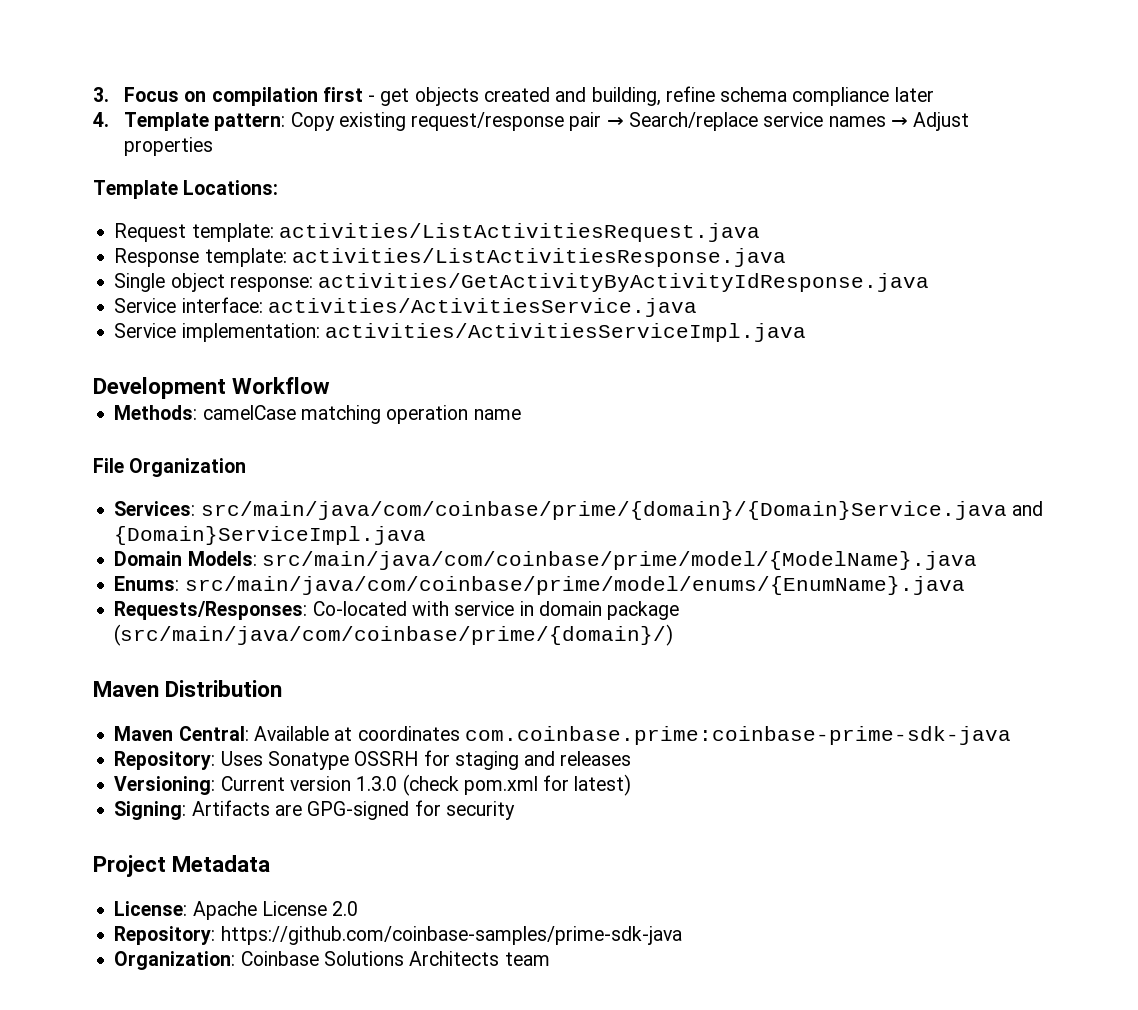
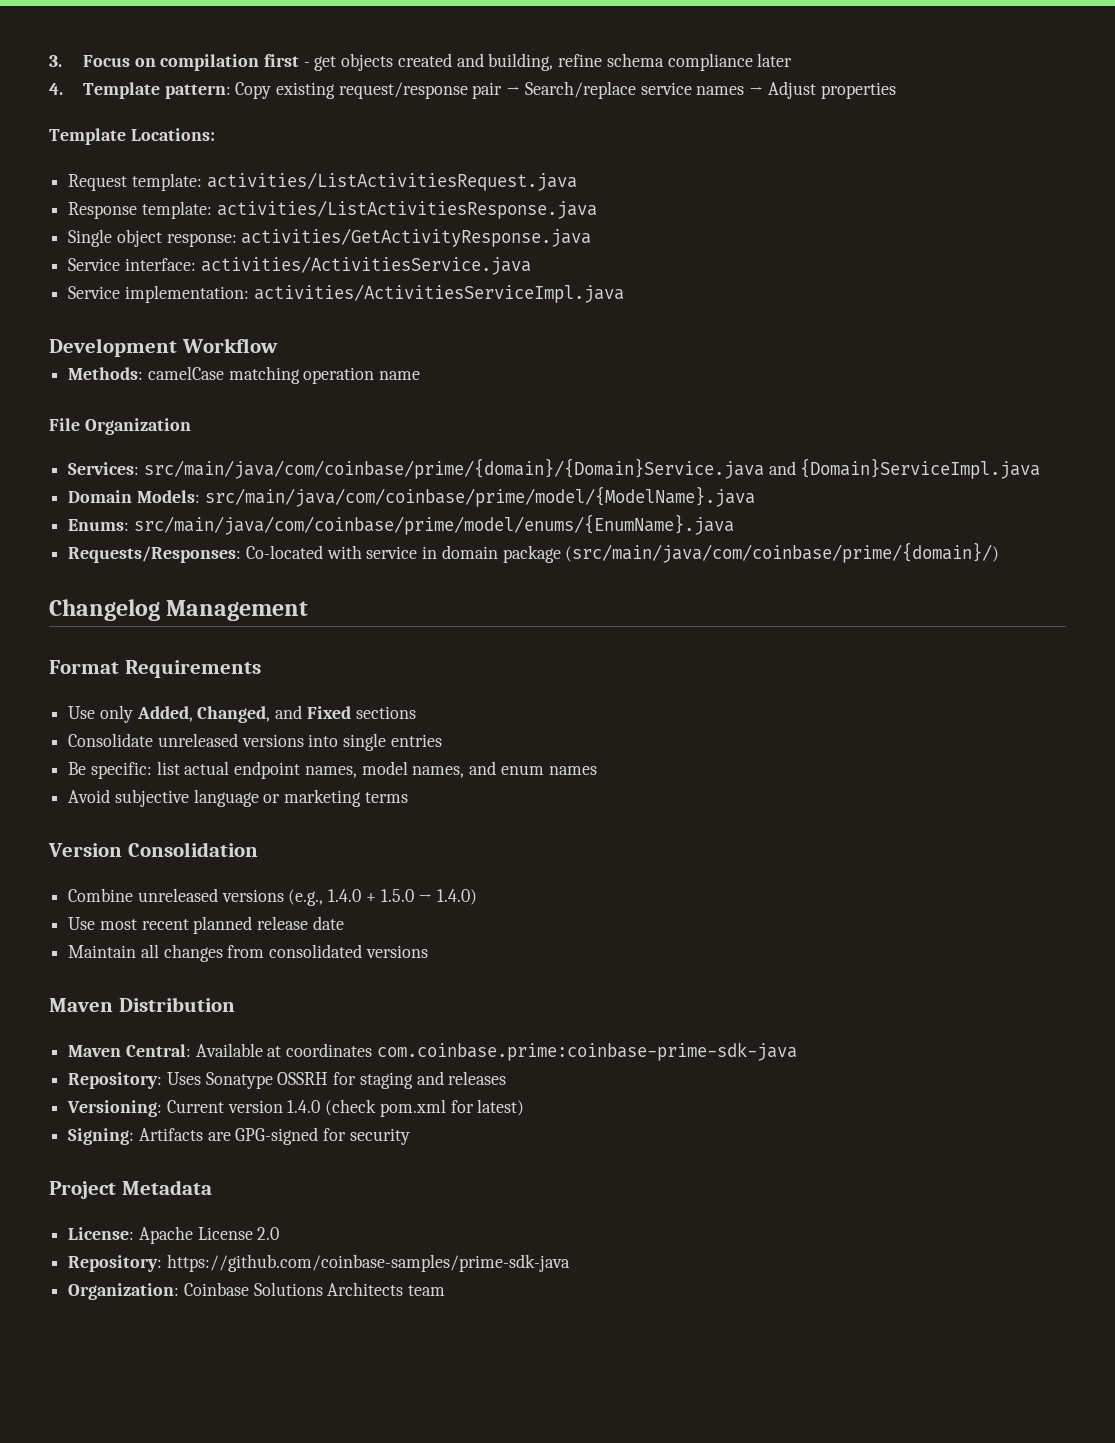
- Single object response: activities/GetActivityByActivityIdResponse.java
+ Single object response: activities/GetActivityResponse.java
+ Changelog Management
+ Format Requirements
+ Use only Added, Changed, and Fixed sections
+ Consolidate unreleased versions into single entries
+ Be specific: list actual endpoint names, model names, and enum names
+ Avoid subjective language or marketing terms
+ Version Consolidation
+ Combine unreleased versions (e.g., 1.4.0 + 1.5.0 → 1.4.0)
+ Use most recent planned release date
+ Maintain all changes from consolidated versions
- Versioning: Current version 1.3.0 (check pom.xml for latest)
+ Versioning: Current version 1.4.0 (check pom.xml for latest)

